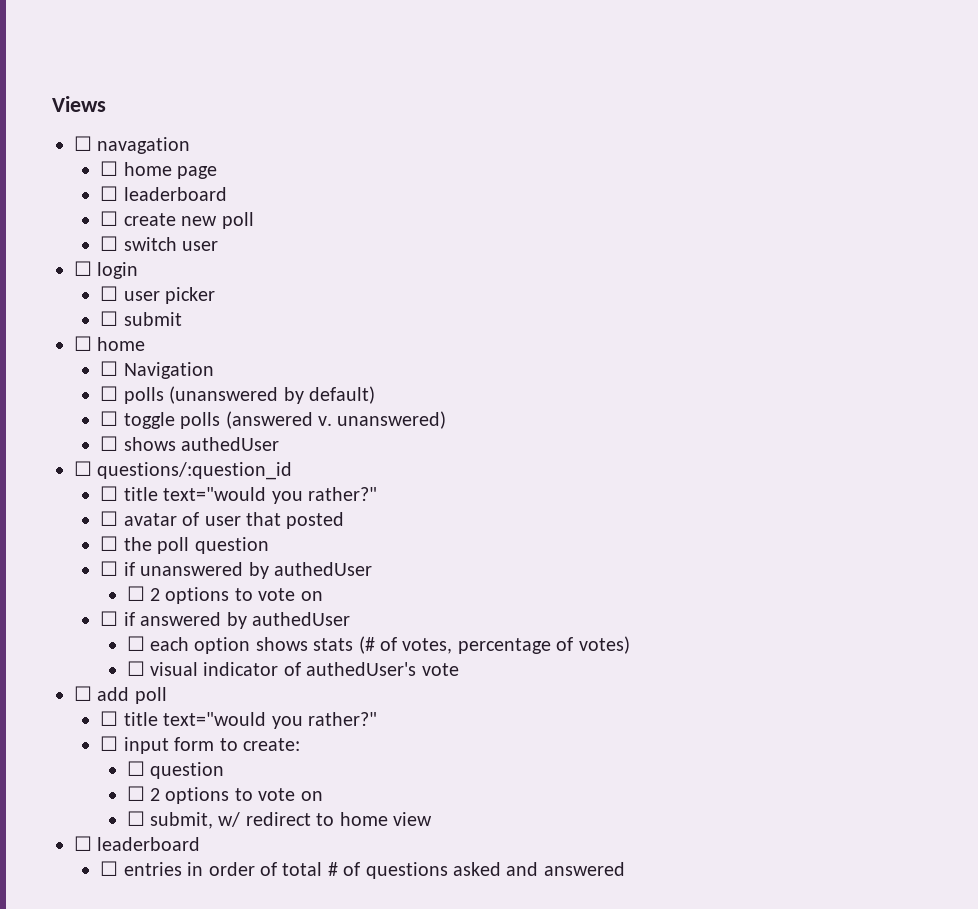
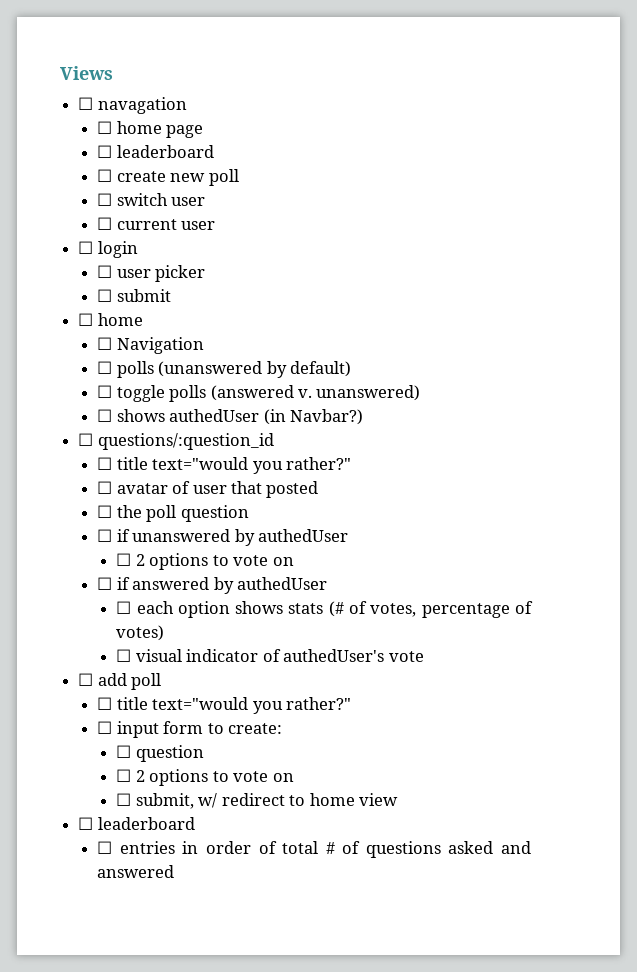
+ ☐ current user
- ☐ shows authedUser
+ ☐ shows authedUser (in Navbar?)

